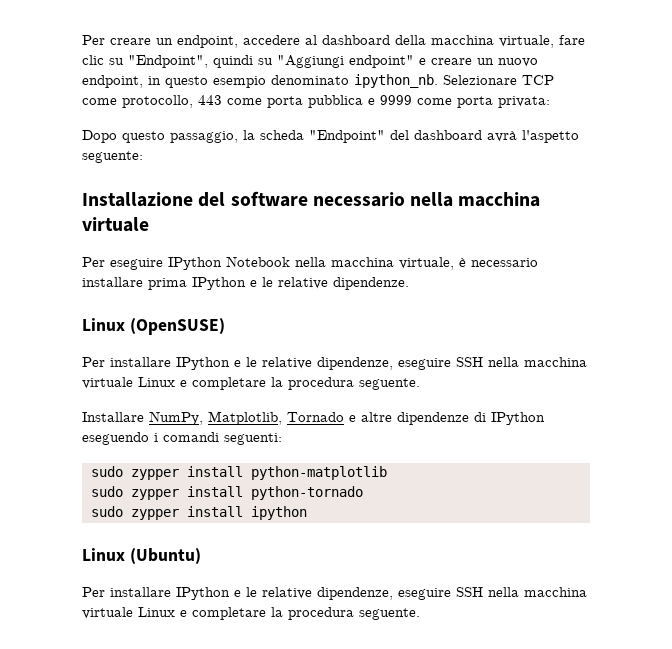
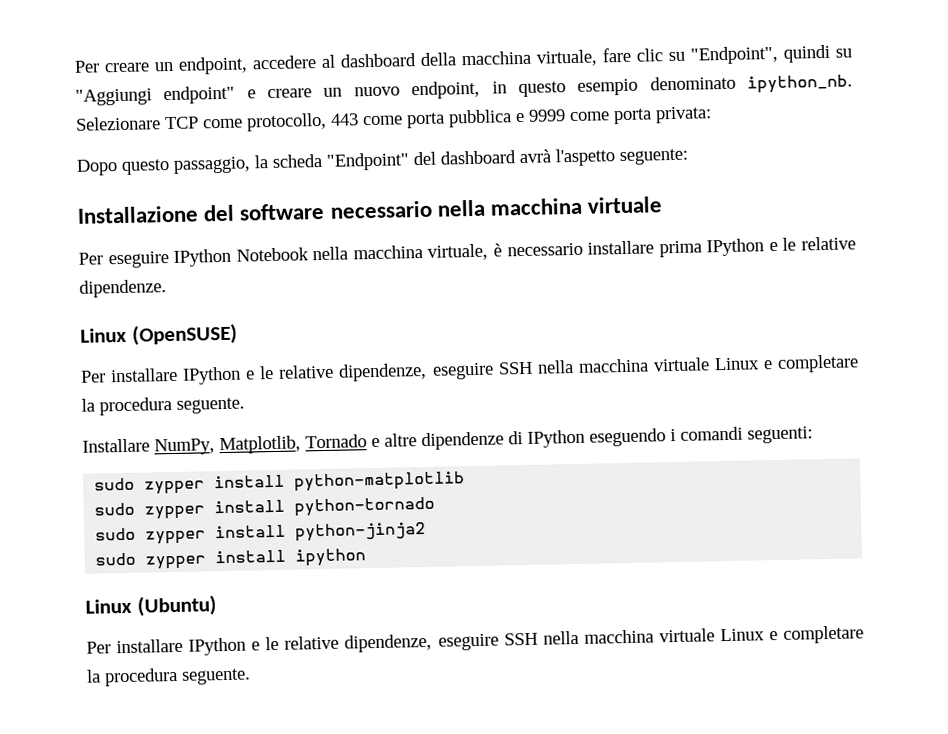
+ sudo zypper install python-jinja2

